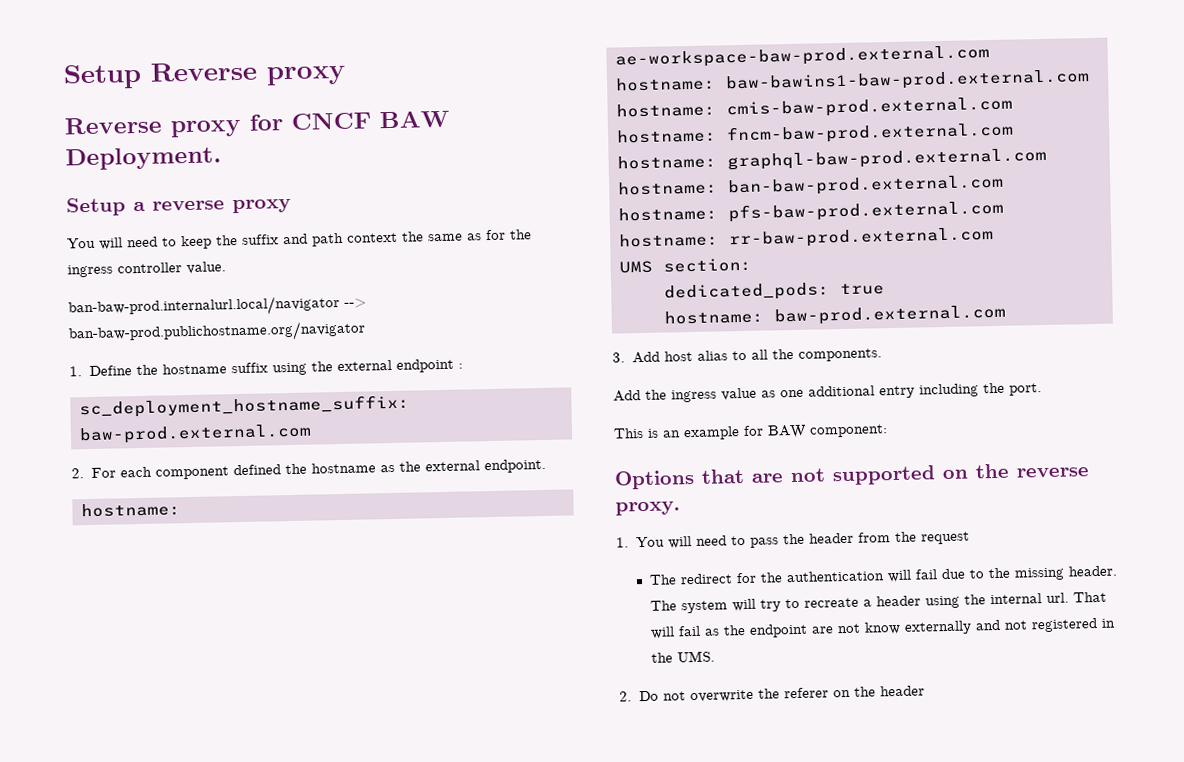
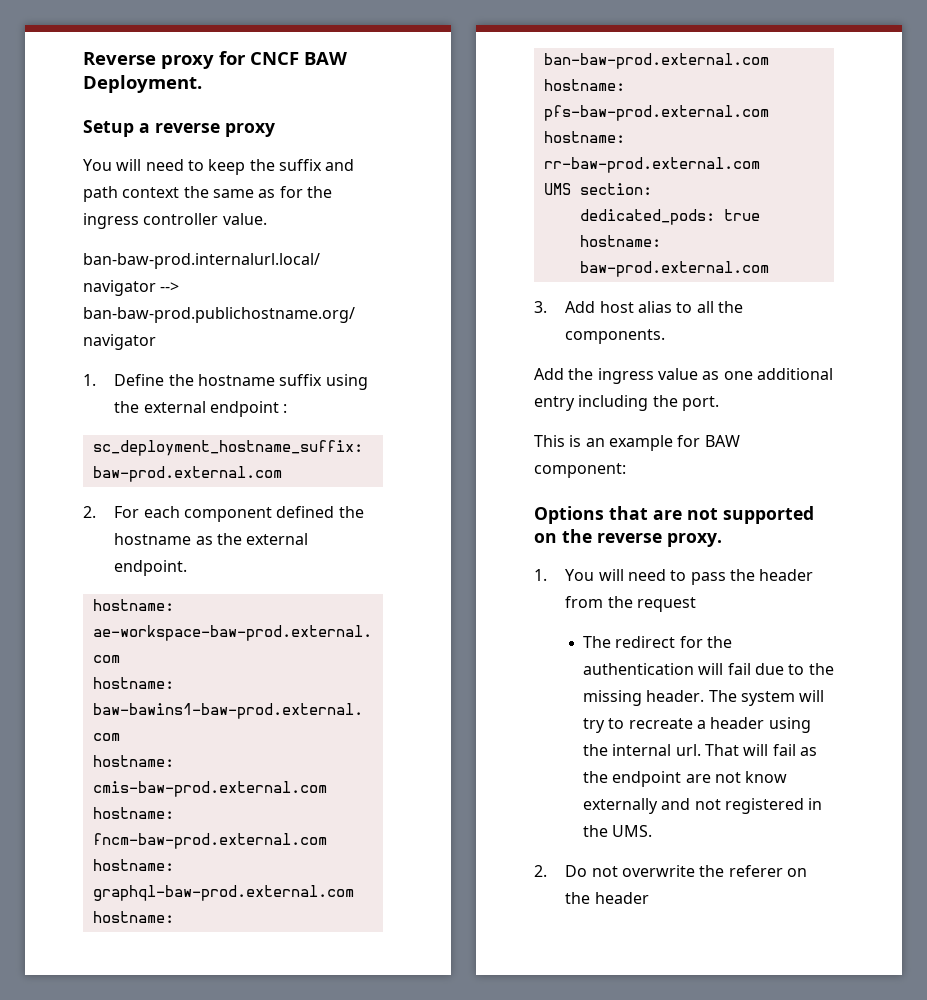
- Setup Reverse proxy

